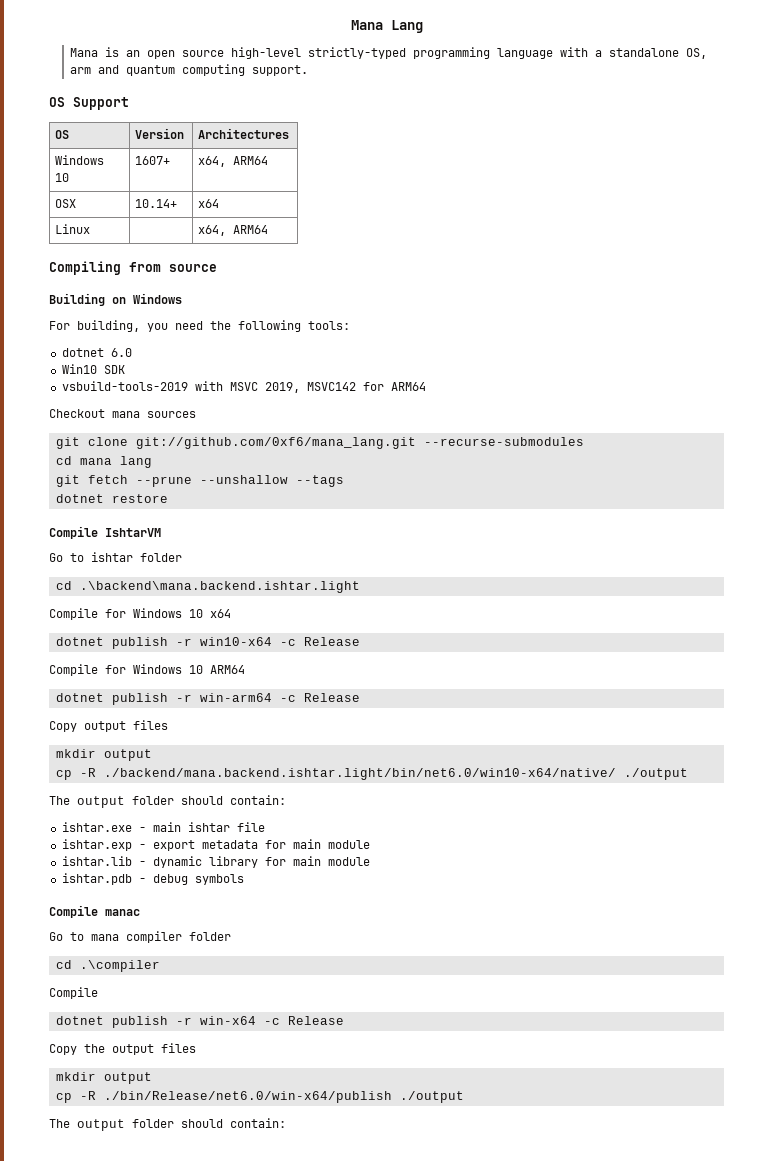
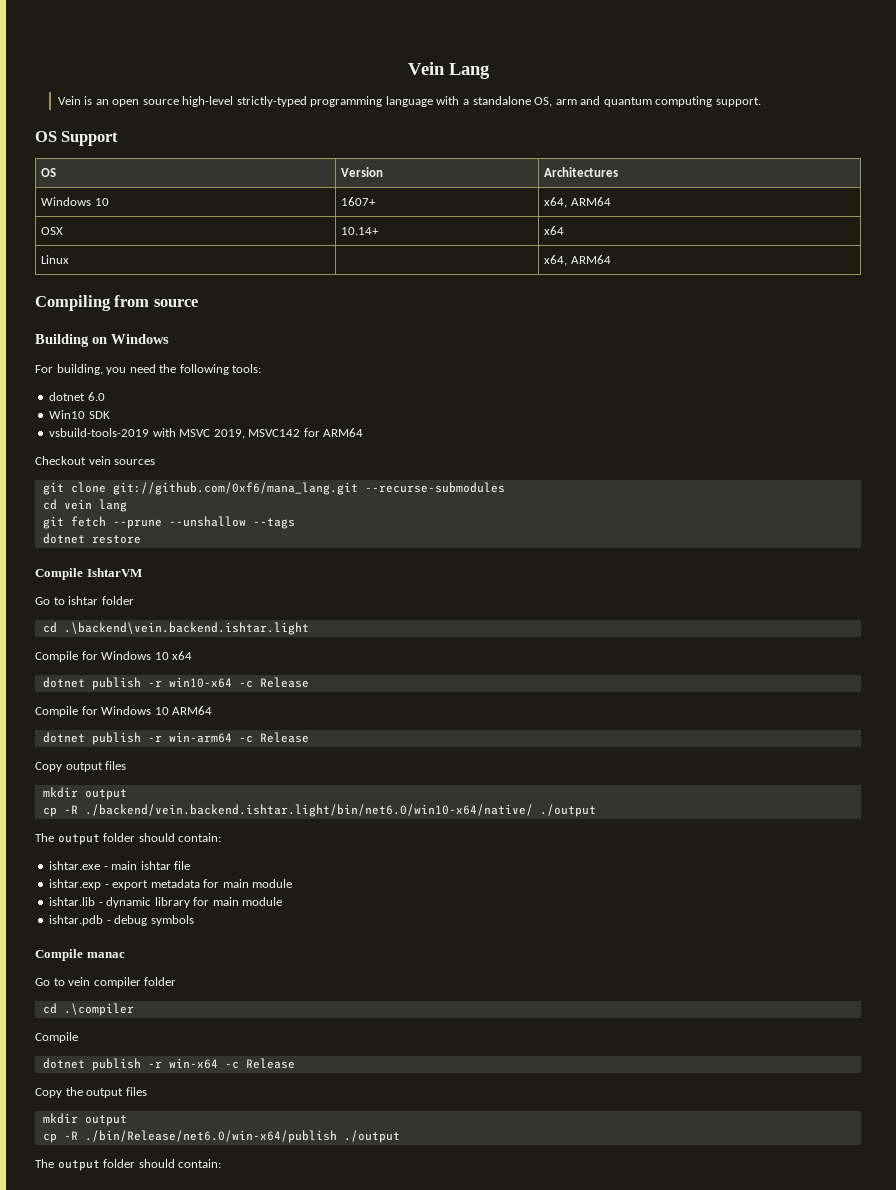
- Mana Lang
+ Vein Lang
- Mana is an open source high-level strictly-typed programming language with a standalone OS, arm and quantum computing support.
+ Vein is an open source high-level strictly-typed programming language with a standalone OS, arm and quantum computing support.
- Checkout mana sources
+ Checkout vein sources
- cd mana lang
+ cd vein lang
- cd .\backend\mana.backend.ishtar.light
+ cd .\backend\vein.backend.ishtar.light
- cp -R ./backend/mana.backend.ishtar.light/bin/net6.0/win10-x64/native/ ./output
+ cp -R ./backend/vein.backend.ishtar.light/bin/net6.0/win10-x64/native/ ./output
- Go to mana compiler folder
+ Go to vein compiler folder

